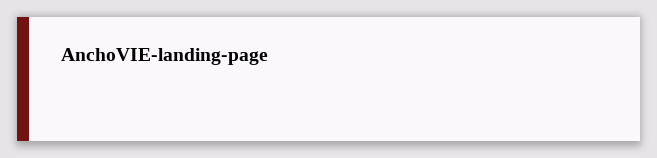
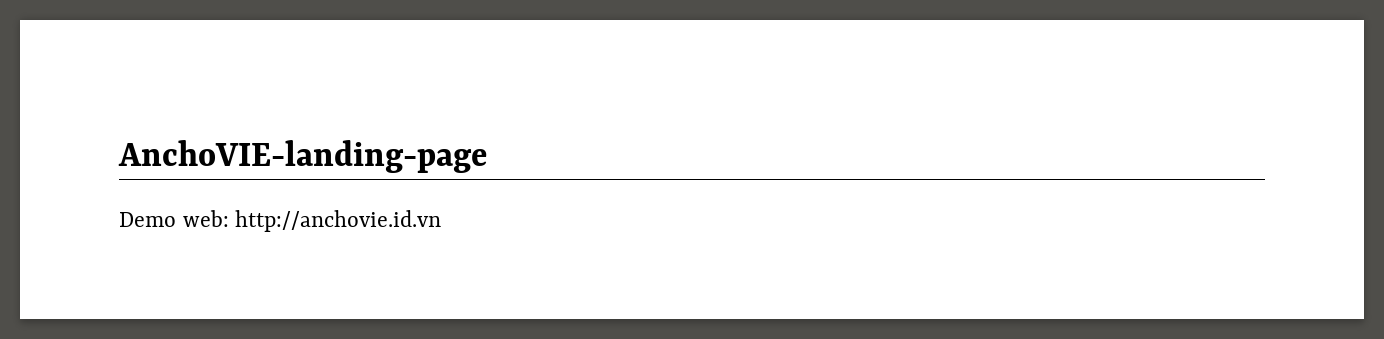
+ Demo web: http://anchovie.id.vn

